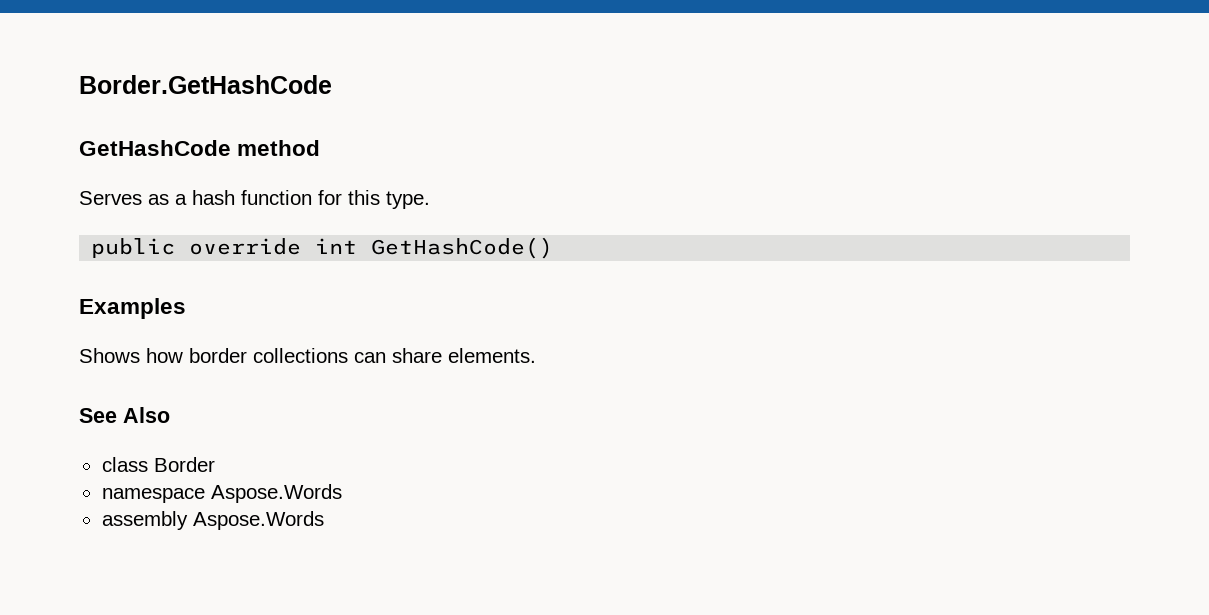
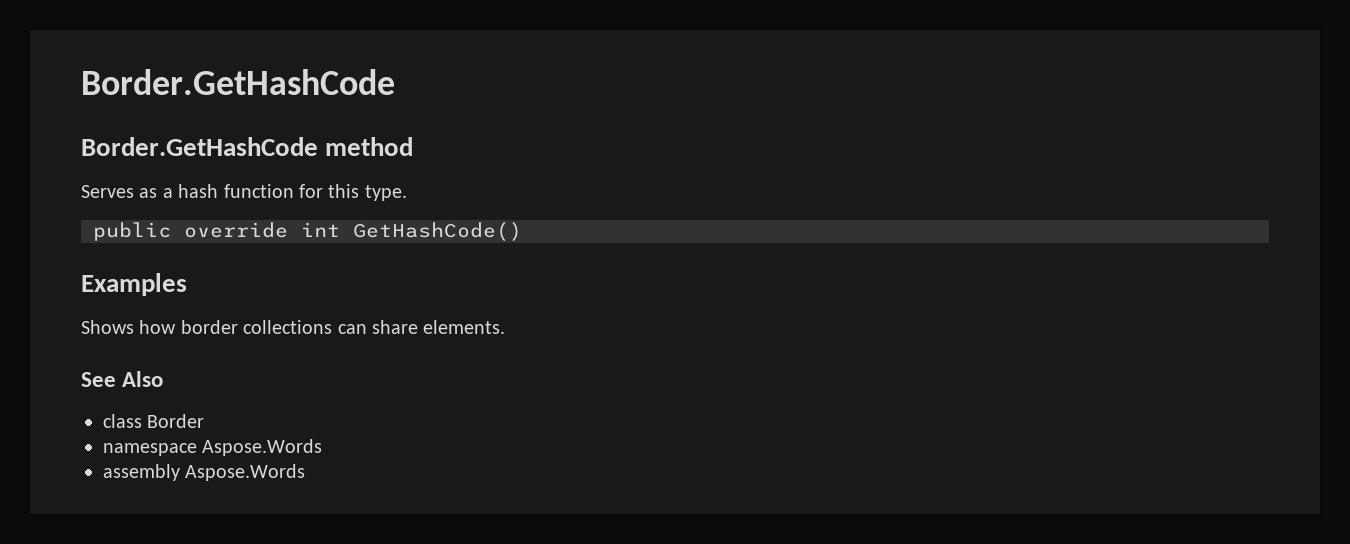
- GetHashCode method
+ Border.GetHashCode method

